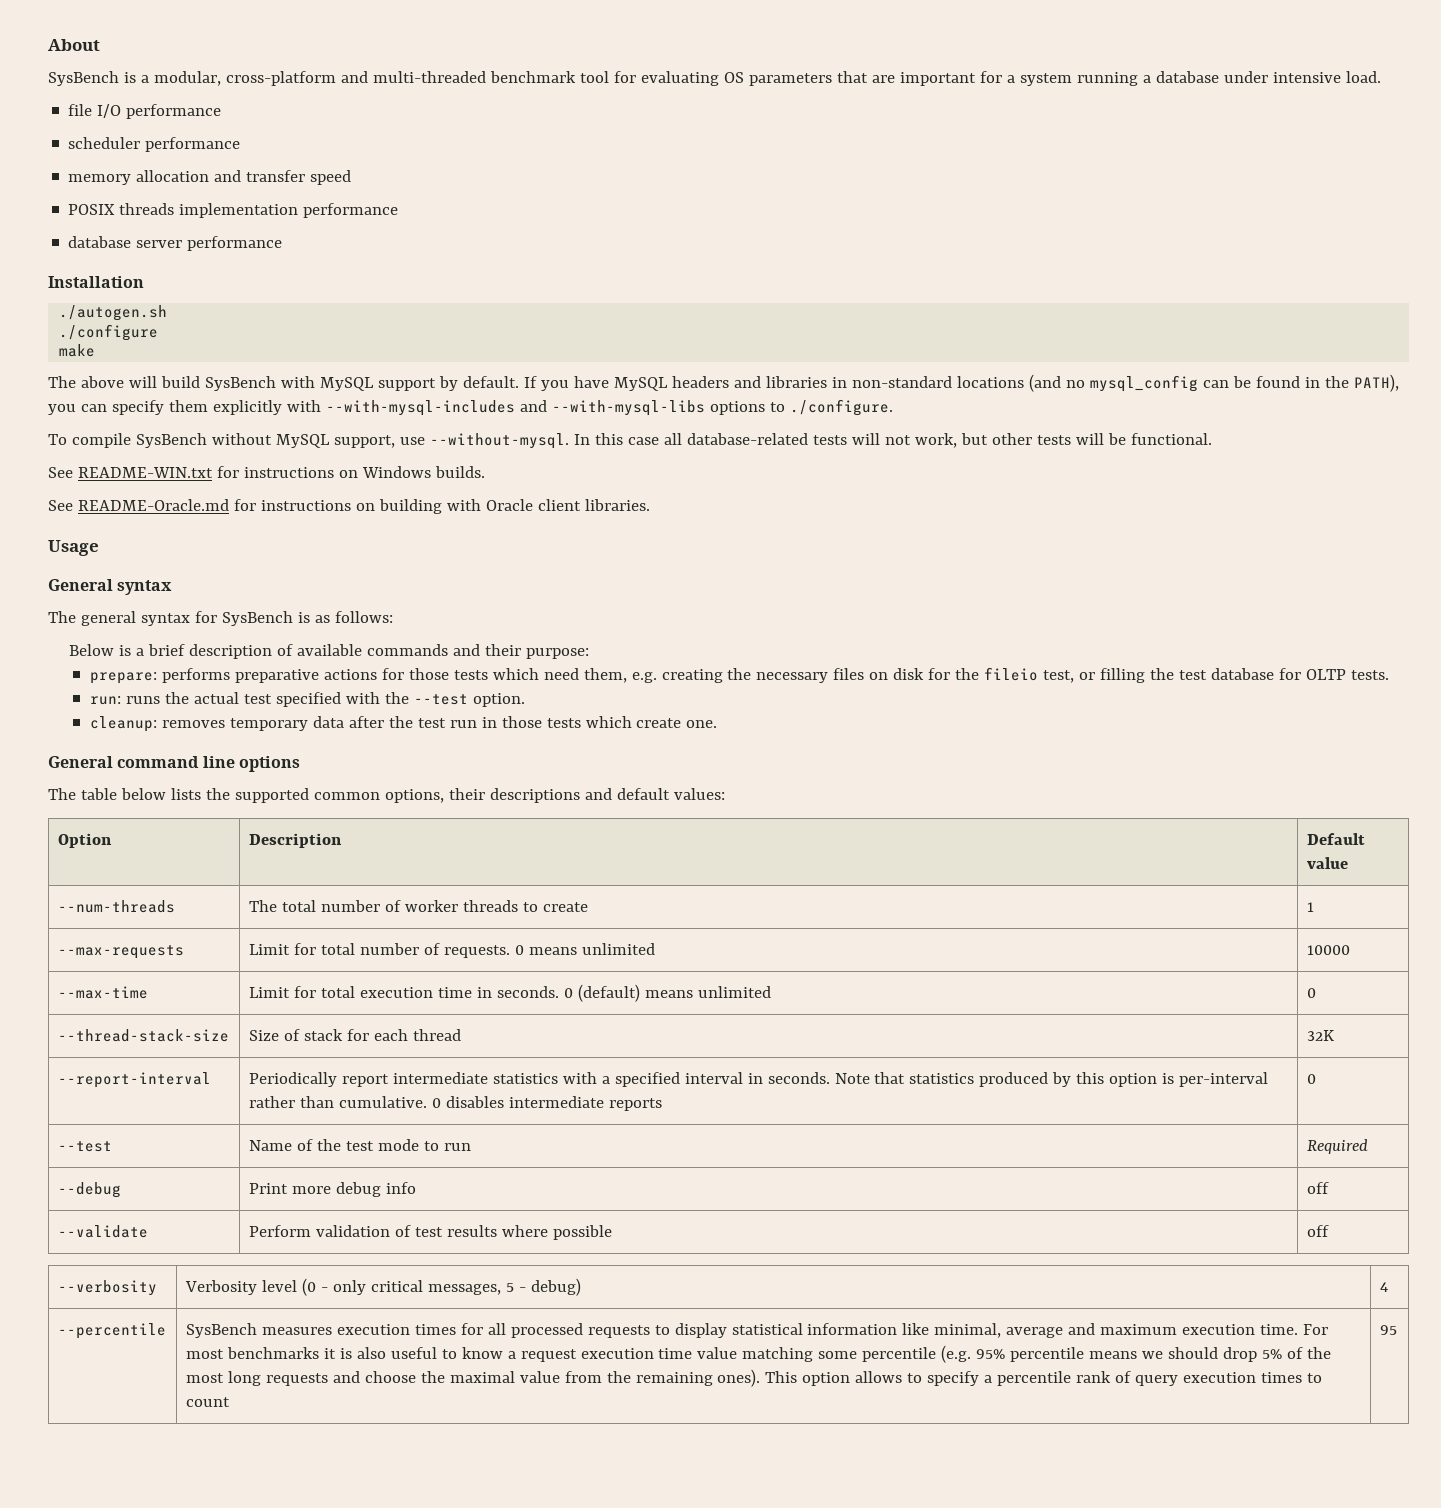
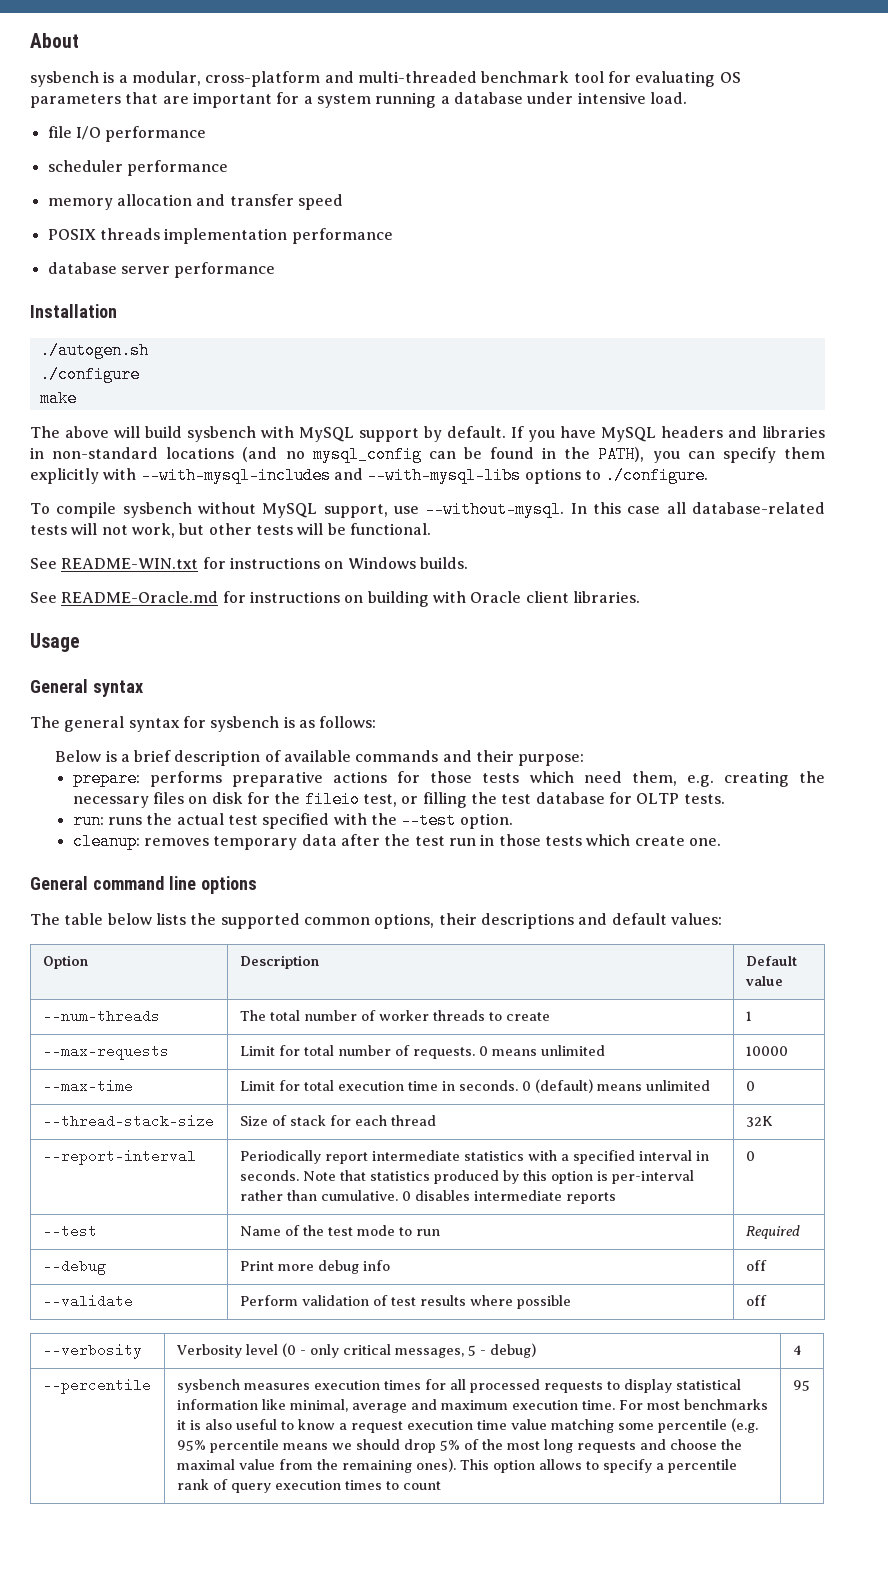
- SysBench is a modular, cross-platform and multi-threaded benchmark tool for evaluating OS parameters that are important for a system running a database under intensive load.
+ sysbench is a modular, cross-platform and multi-threaded benchmark tool for evaluating OS parameters that are important for a system running a database under intensive load.
- The above will build SysBench with MySQL support by default.
+ The above will build sysbench with MySQL support by default.
- To compile SysBench without MySQL support, use --without-mysql.
+ To compile sysbench without MySQL support, use --without-mysql.
- The general syntax for SysBench is as follows:
+ The general syntax for sysbench is as follows:
- SysBench measures execution times for all processed requests to display statistical information like minimal, average and maximum execution time.
+ sysbench measures execution times for all processed requests to display statistical information like minimal, average and maximum execution time.

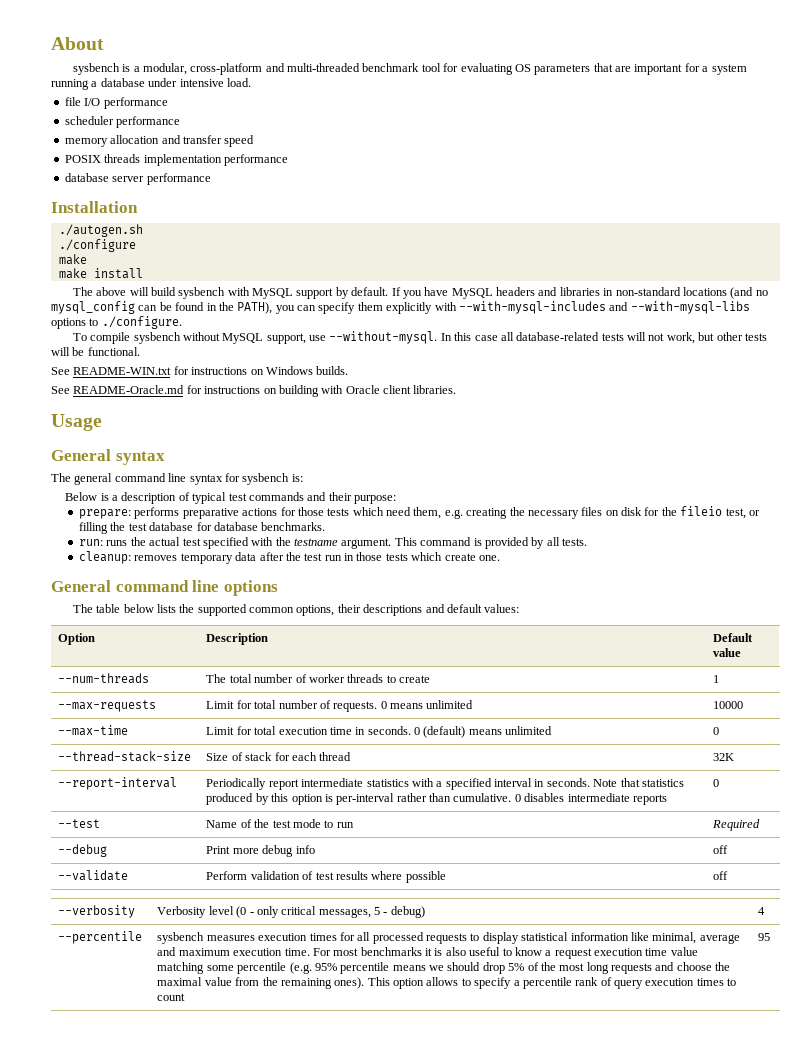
+ make install
- The general syntax for sysbench is as follows:
+ The general command line syntax for sysbench is:
- Below is a brief description of available commands and their purpose:
+ Below is a description of typical test commands and their purpose:
- prepare: performs preparative actions for those tests which need them, e.g. creating the necessary files on disk for the fileio test, or filling the test database for OLTP tests.
+ prepare: performs preparative actions for those tests which need them, e.g. creating the necessary files on disk for the fileio test, or filling the test database for database benchmarks.
- run: runs the actual test specified with the --test option.
+ run: runs the actual test specified with the testname argument. This command is provided by all tests.

